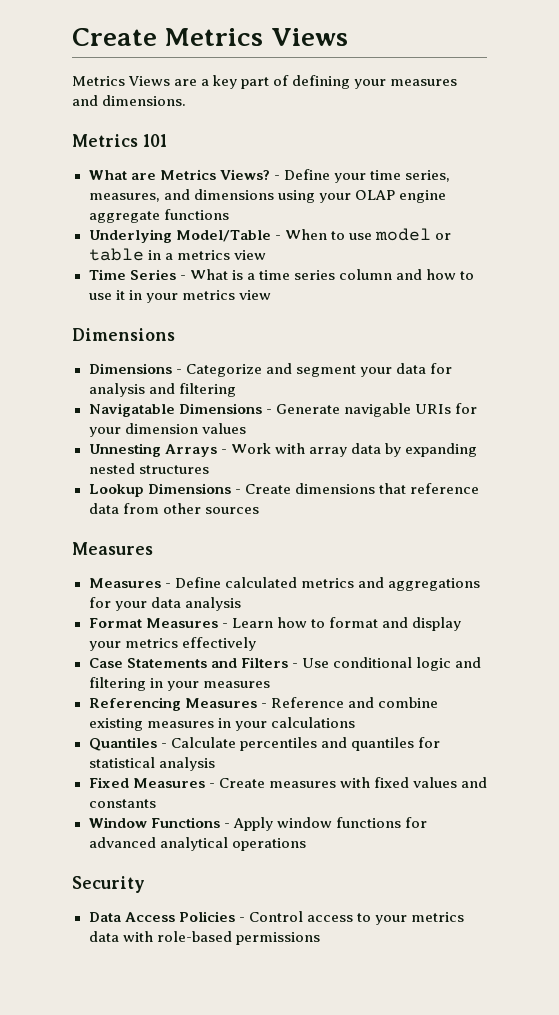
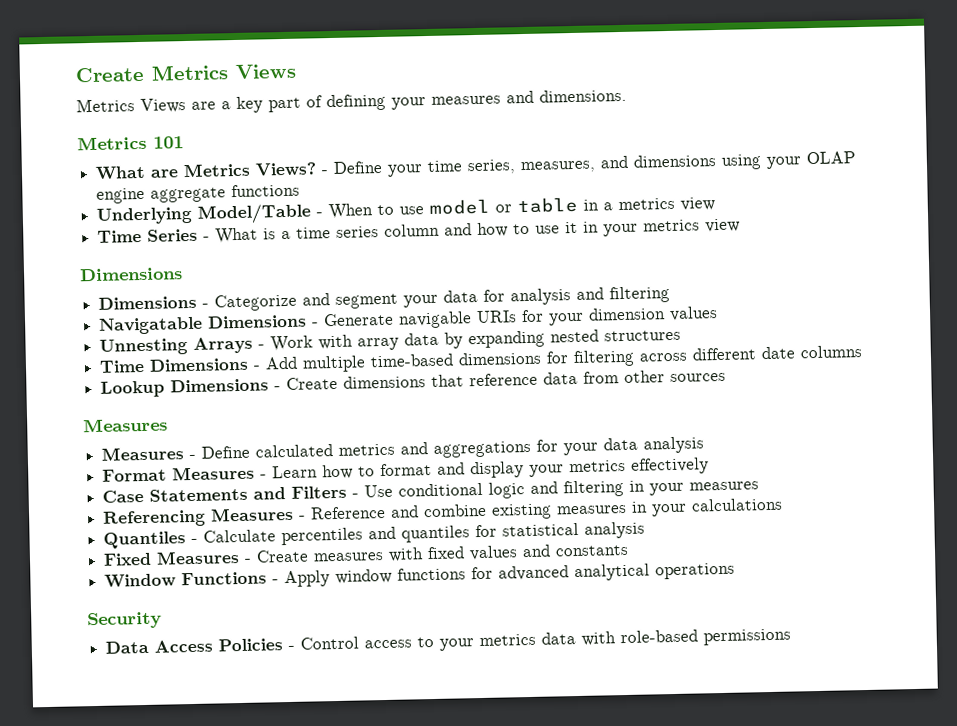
+ Time Dimensions - Add multiple time-based dimensions for filtering across different date columns

